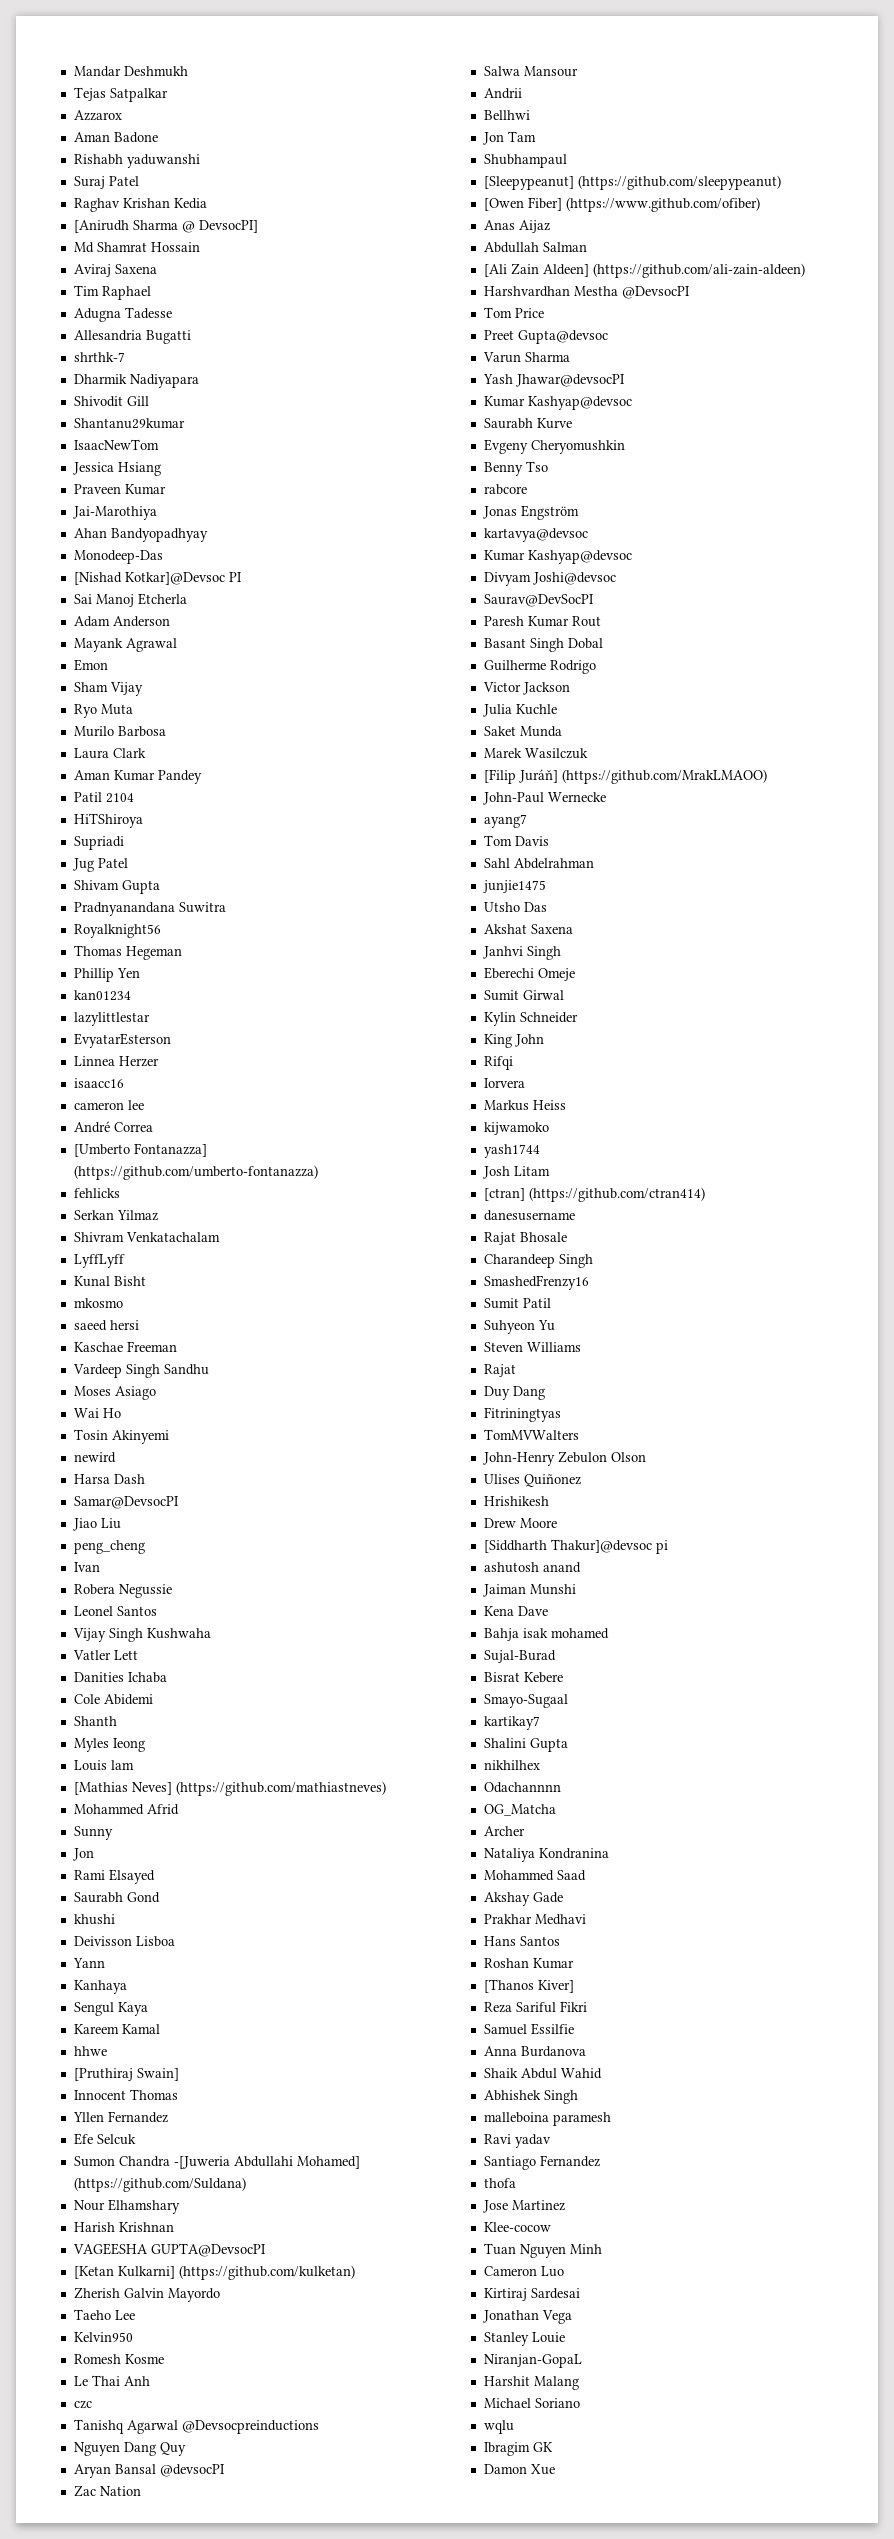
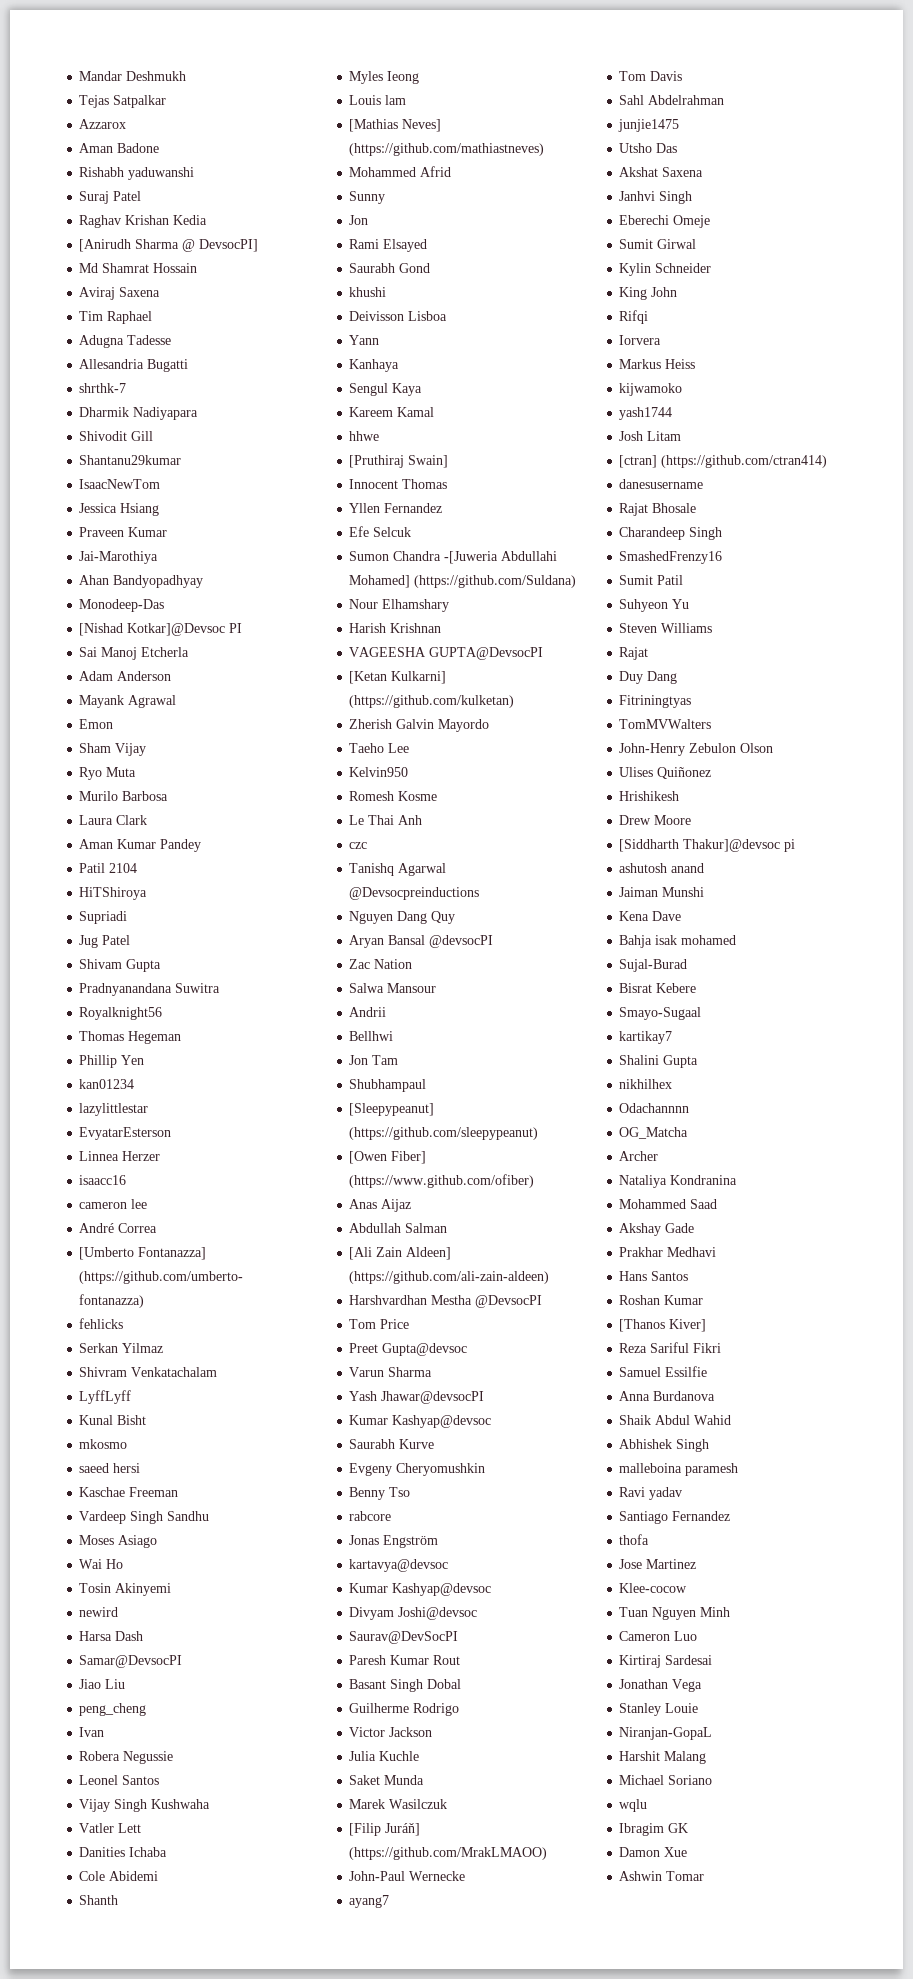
+ Ashwin Tomar

